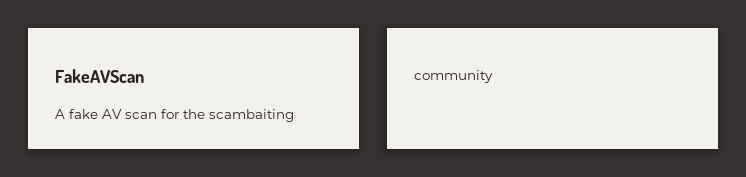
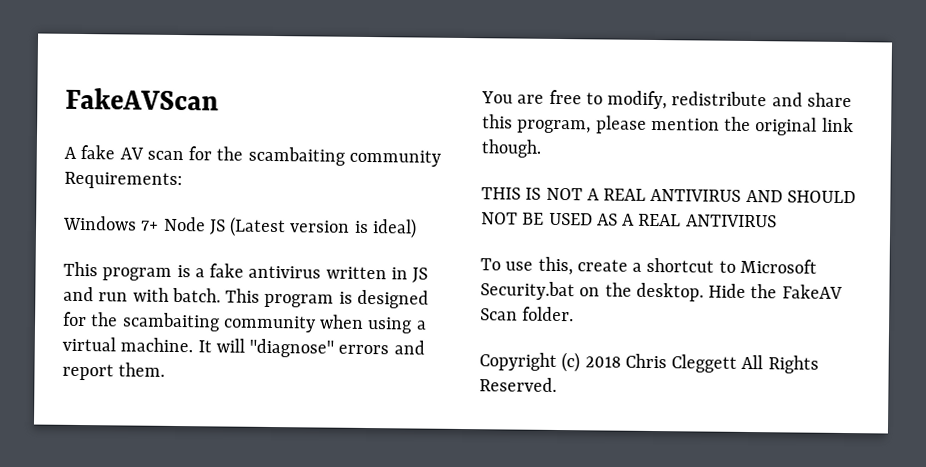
- A fake AV scan for the scambaiting community
+ A fake AV scan for the scambaiting community Requirements:
+ Windows 7+ Node JS (Latest version is ideal)
+ This program is a fake antivirus written in JS and run with batch. This program is designed for the scambaiting community when using a virtual machine. It will "diagnose" errors and report them.
+ You are free to modify, redistribute and share this program, please mention the original link though.
+ THIS IS NOT A REAL ANTIVIRUS AND SHOULD NOT BE USED AS A REAL ANTIVIRUS
+ To use this, create a shortcut to Microsoft Security.bat on the desktop. Hide the FakeAV Scan folder.
+ Copyright (c) 2018 Chris Cleggett All Rights Reserved.

